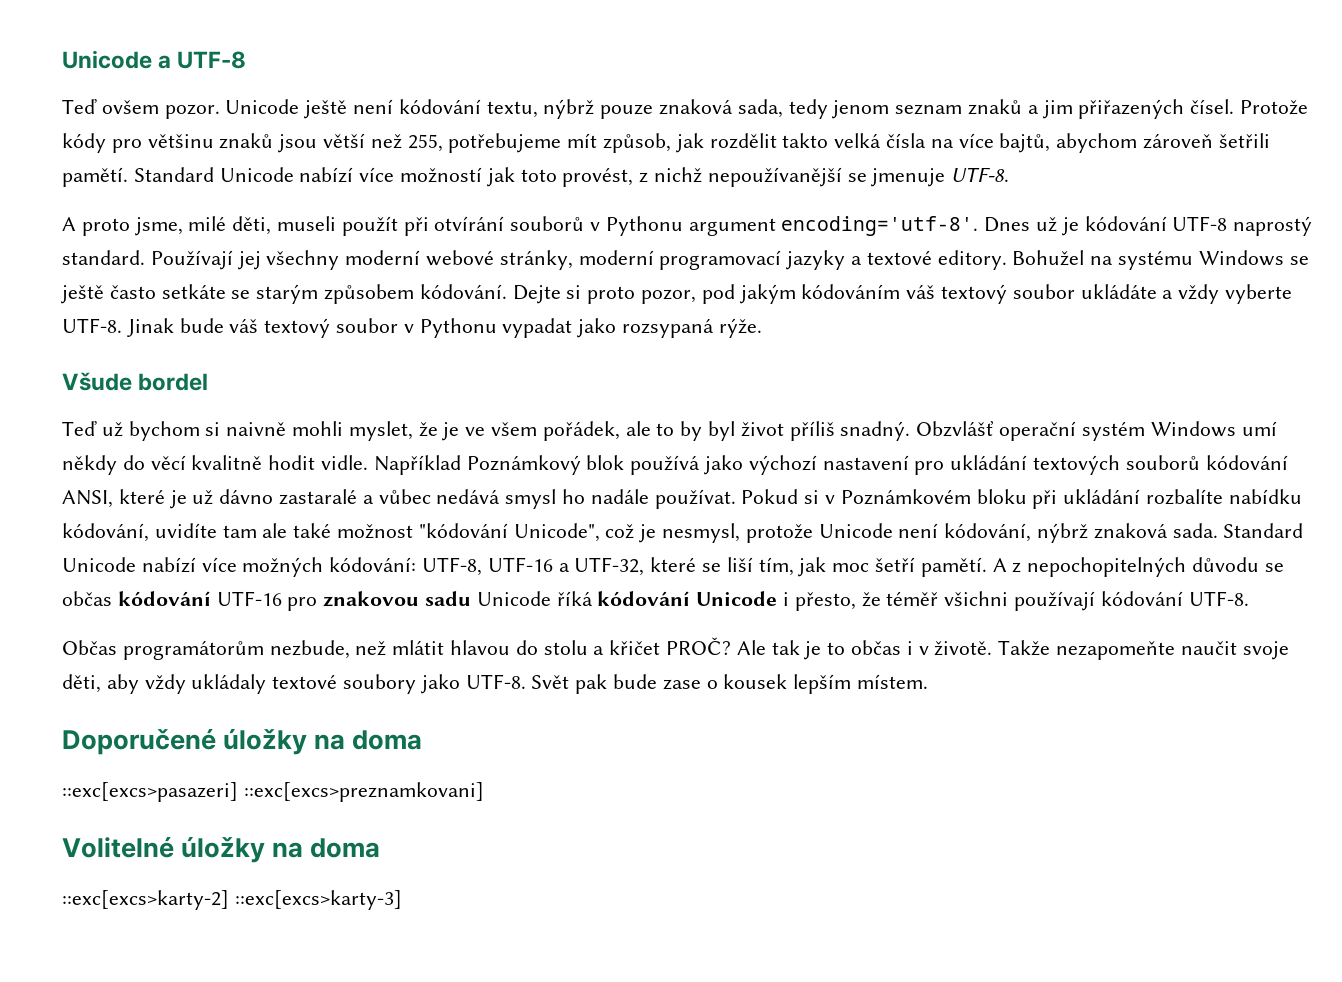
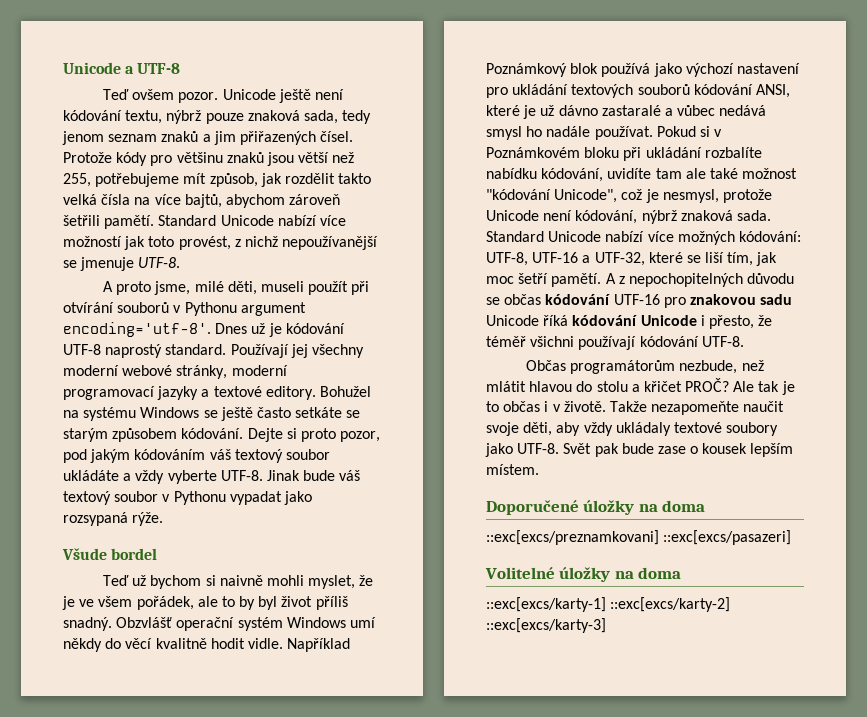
- ::exc[excs>pasazeri] ::exc[excs>preznamkovani]
+ ::exc[excs/preznamkovani] ::exc[excs/pasazeri]
- ::exc[excs>karty-2] ::exc[excs>karty-3]
+ ::exc[excs/karty-1] ::exc[excs/karty-2] ::exc[excs/karty-3]

